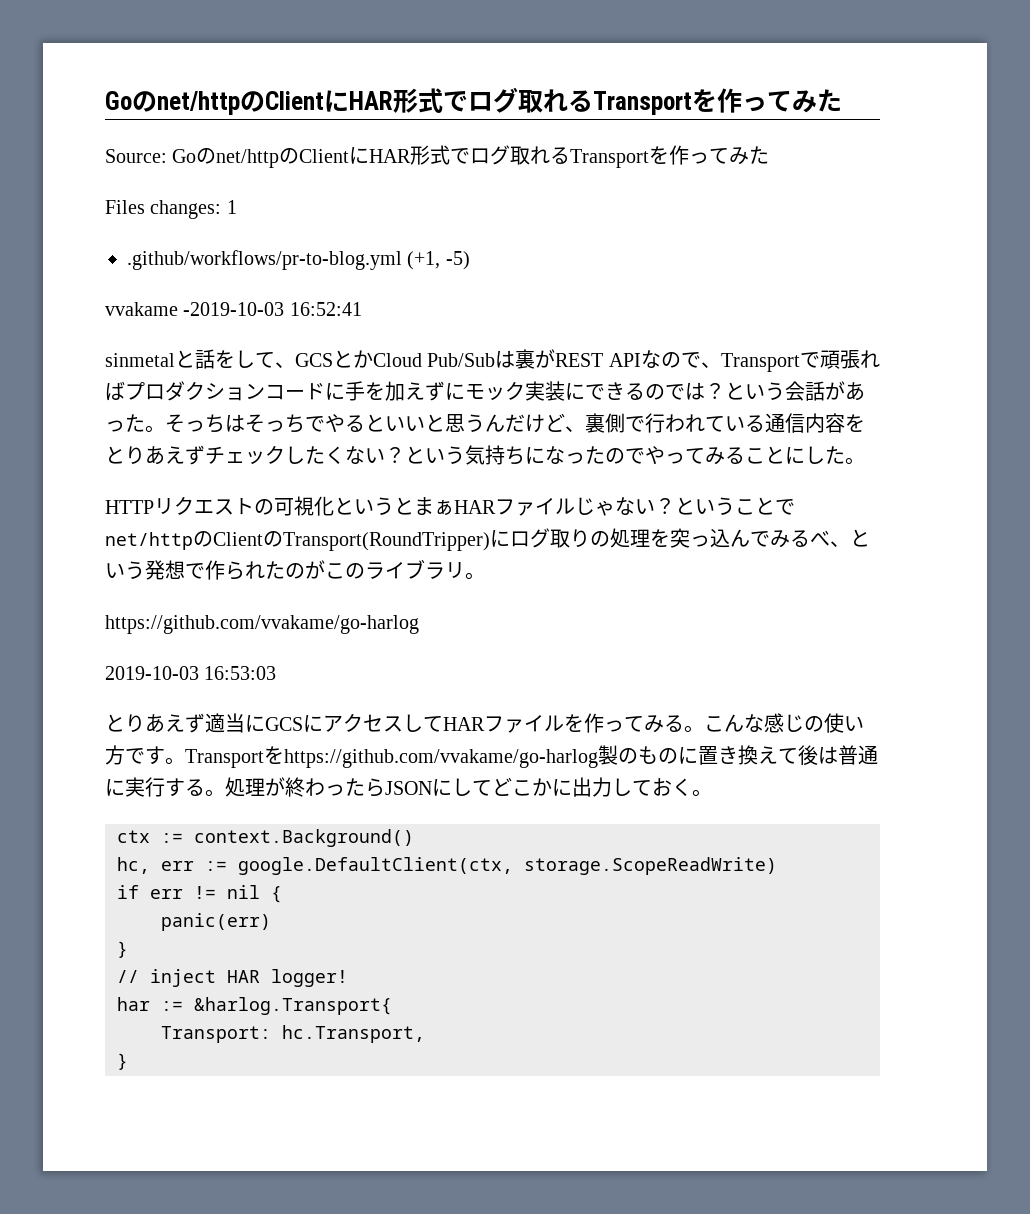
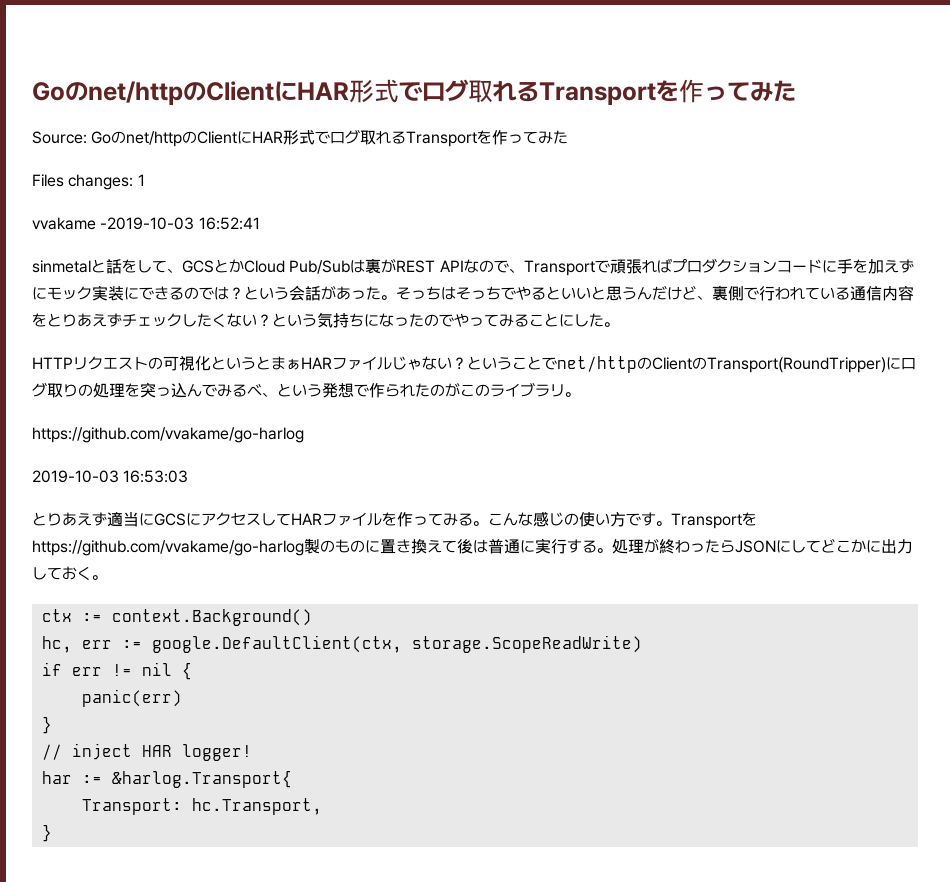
- .github/workflows/pr-to-blog.yml (+1, -5)

